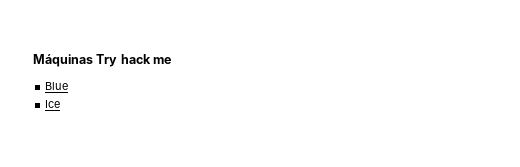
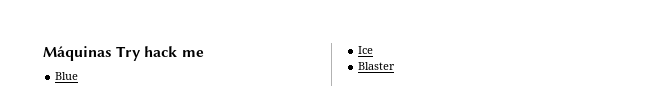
+ Blaster

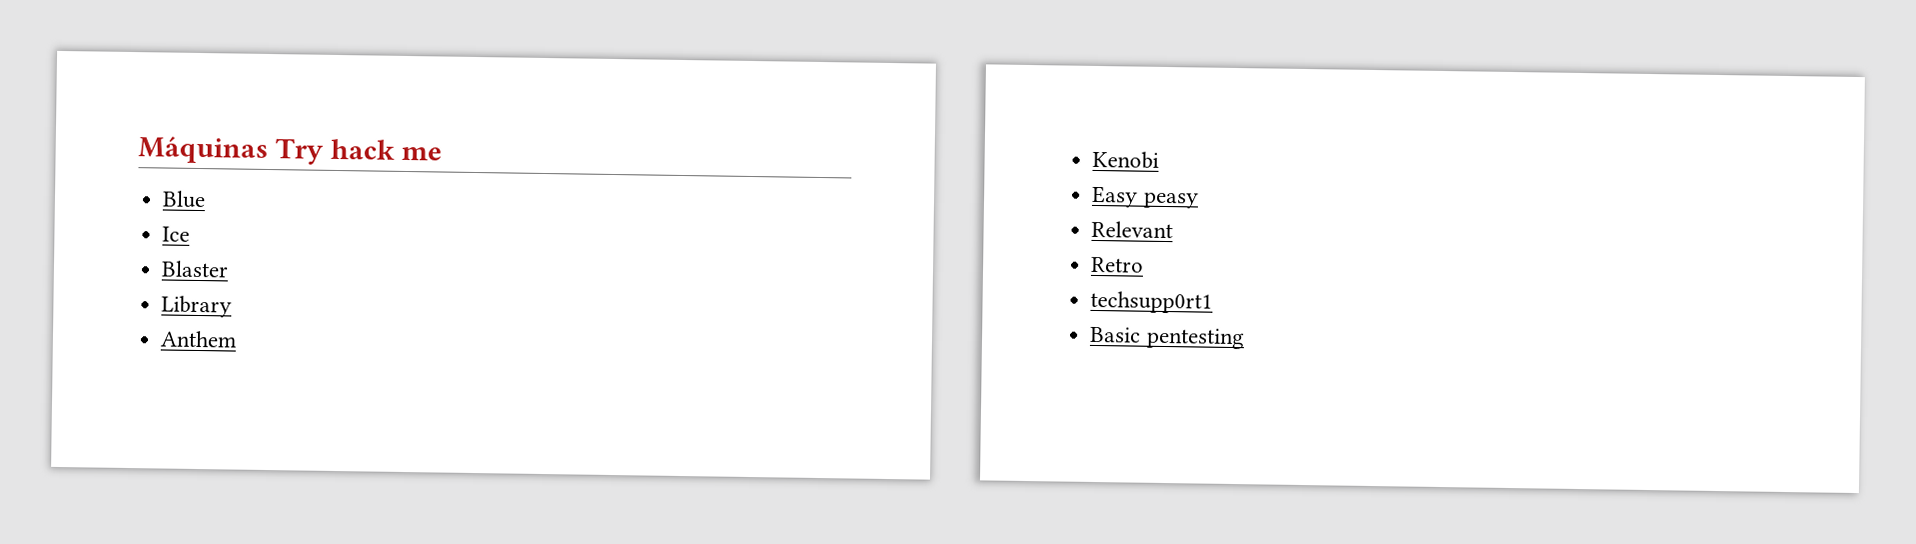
+ Library
+ Anthem
+ Kenobi
+ Easy peasy
+ Relevant
+ Retro
+ techsupp0rt1
+ Basic pentesting

